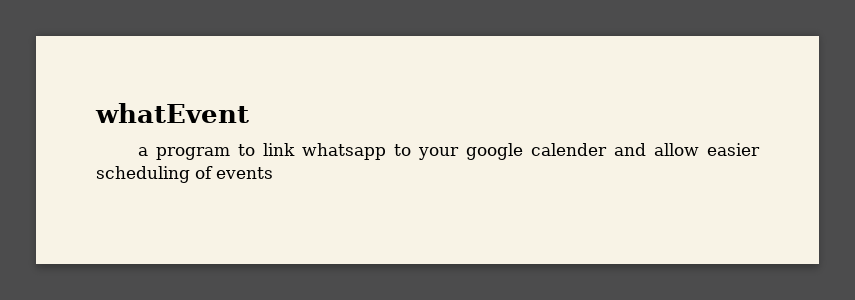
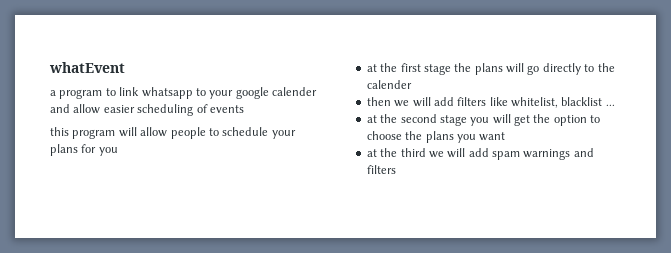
+ this program will allow people to schedule your plans for you
+ at the first stage the plans will go directly to the calender
+ then we will add filters like whitelist, blacklist ...
+ at the second stage you will get the option to choose the plans you want
+ at the third we will add spam warnings and filters

